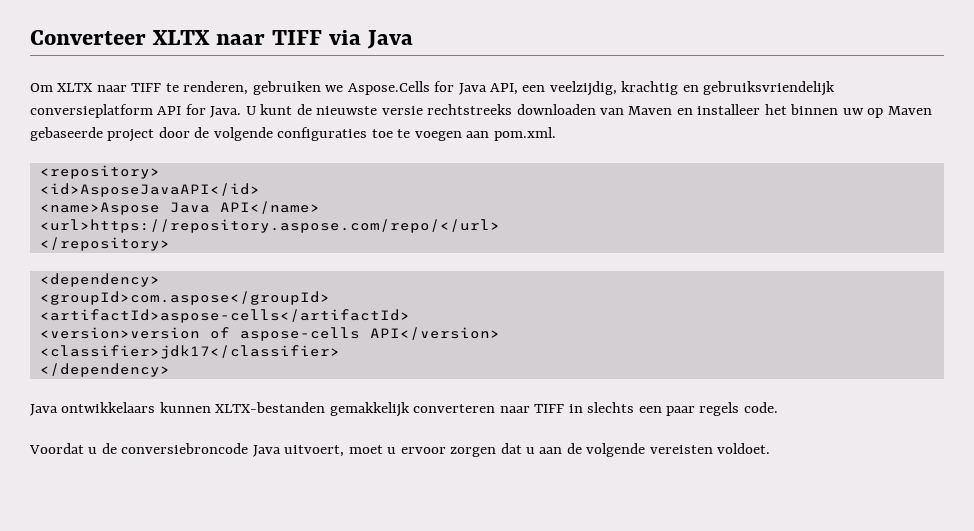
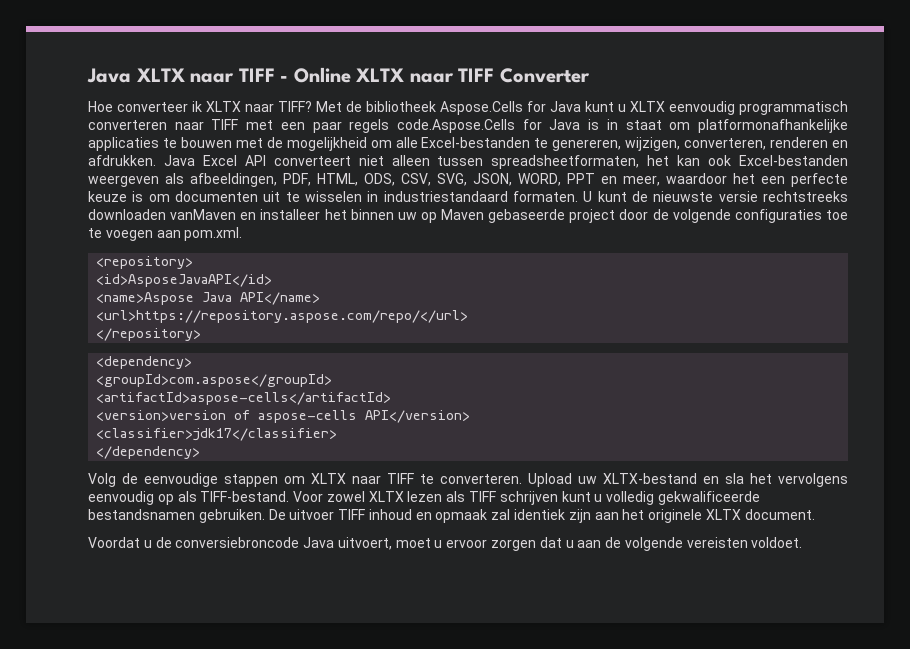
- Converteer XLTX naar TIFF via Java
- Om XLTX naar TIFF te renderen, gebruiken we Aspose.Cells for Java API, een veelzijdig, krachtig en gebruiksvriendelijk conversieplatform API for Java.
+ Java XLTX naar TIFF - Online XLTX naar TIFF Converter
+ Hoe converteer ik XLTX naar TIFF? Met de bibliotheek Aspose.Cells for Java kunt u XLTX eenvoudig programmatisch converteren naar TIFF met een paar regels code.Aspose.Cells for Java is in staat om platformonafhankelijke applicaties te bouwen met de mogelijkheid om alle Excel-bestanden te genereren, wijzigen, converteren, renderen en afdrukken. Java Excel API converteert niet alleen tussen spreadsheetformaten, het kan ook Excel-bestanden weergeven als afbeeldingen, PDF, HTML, ODS, CSV, SVG, JSON, WORD, PPT en meer, waardoor het een perfecte keuze is om documenten uit te wisselen in industriestandaard formaten.
- U kunt de nieuwste versie rechtstreeks downloaden van Maven en installeer het binnen uw op Maven gebaseerde project door de volgende configuraties toe te voegen aan pom.xml.
+ U kunt de nieuwste versie rechtstreeks downloaden vanMaven en installeer het binnen uw op Maven gebaseerde project door de volgende configuraties toe te voegen aan pom.xml.
- Java ontwikkelaars kunnen XLTX-bestanden gemakkelijk converteren naar TIFF in slechts een paar regels code.
+ Volg de eenvoudige stappen om XLTX naar TIFF te converteren. Upload uw XLTX-bestand en sla het vervolgens eenvoudig op als TIFF-bestand. Voor zowel XLTX lezen als TIFF schrijven kunt u volledig gekwalificeerde bestandsnamen gebruiken. De uitvoer TIFF inhoud en opmaak zal identiek zijn aan het originele XLTX document.

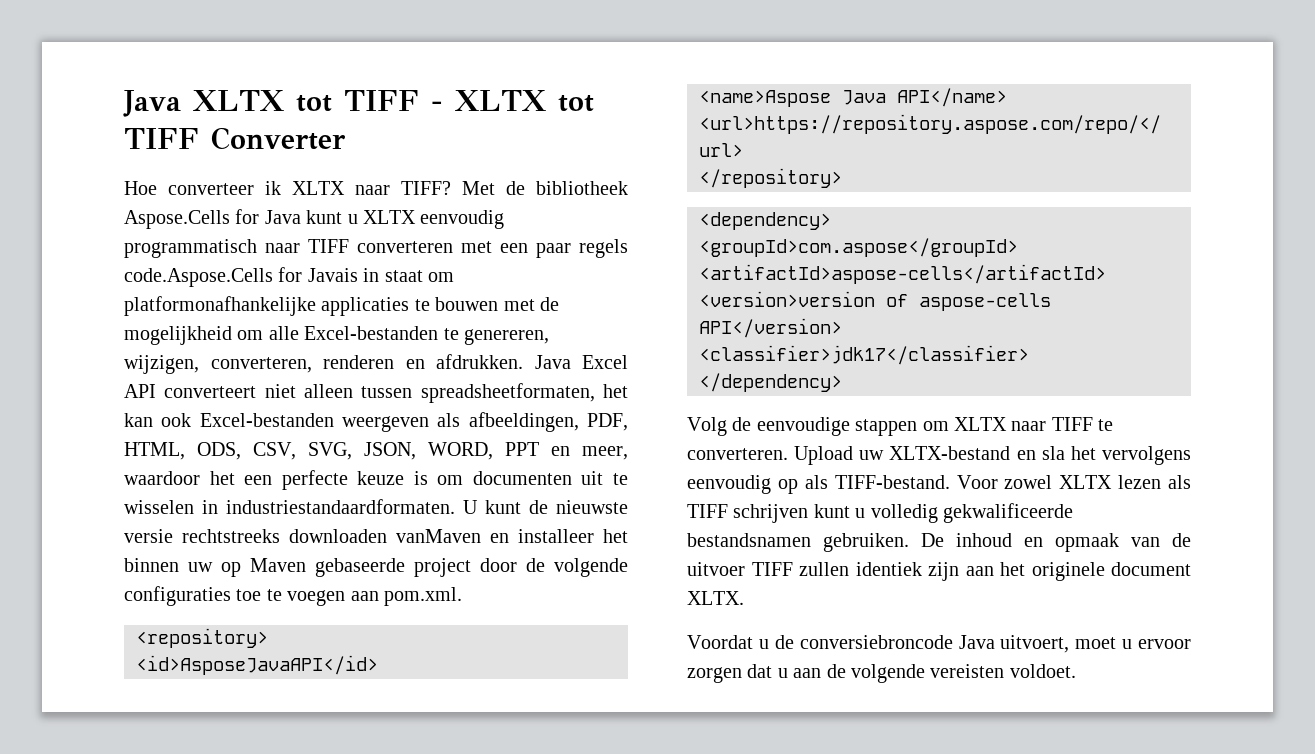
- Java XLTX naar TIFF - Online XLTX naar TIFF Converter
+ Java XLTX tot TIFF - XLTX tot TIFF Converter
- Met de bibliotheek Aspose.Cells for Java kunt u XLTX eenvoudig programmatisch converteren naar TIFF met een paar regels code.Aspose.Cells for Java is in staat om platformonafhankelijke applicaties te bouwen met de mogelijkheid om alle Excel-bestanden te genereren, wijzigen, converteren, renderen en afdrukken.
+ Met de bibliotheek Aspose.Cells for Java kunt u XLTX eenvoudig programmatisch naar TIFF converteren met een paar regels code.Aspose.Cells for Javais in staat om platformonafhankelijke applicaties te bouwen met de mogelijkheid om alle Excel-bestanden te genereren, wijzigen, converteren, renderen en afdrukken.
- Java Excel API converteert niet alleen tussen spreadsheetformaten, het kan ook Excel-bestanden weergeven als afbeeldingen, PDF, HTML, ODS, CSV, SVG, JSON, WORD, PPT en meer, waardoor het een perfecte keuze is om documenten uit te wisselen in industriestandaard formaten.
+ Java Excel API converteert niet alleen tussen spreadsheetformaten, het kan ook Excel-bestanden weergeven als afbeeldingen, PDF, HTML, ODS, CSV, SVG, JSON, WORD, PPT en meer, waardoor het een perfecte keuze is om documenten uit te wisselen in industriestandaardformaten.
- De uitvoer TIFF inhoud en opmaak zal identiek zijn aan het originele XLTX document.
+ De inhoud en opmaak van de uitvoer TIFF zullen identiek zijn aan het originele document XLTX.

